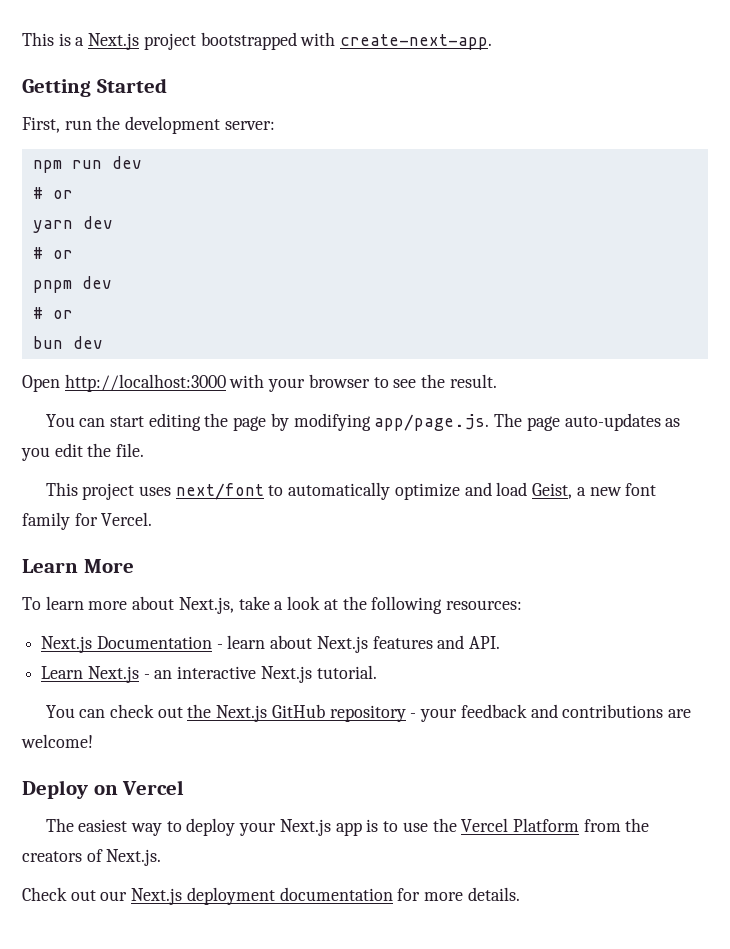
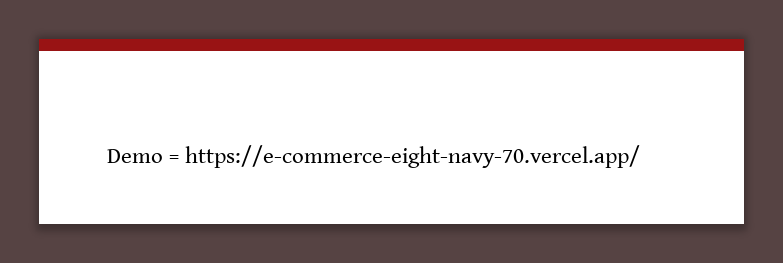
- This is a Next.js project bootstrapped with create-next-app.
- Getting Started
- First, run the development server:
- npm run dev
- # or
- yarn dev
- # or
- pnpm dev
- # or
- bun dev
- Open http://localhost:3000 with your browser to see the result.
- You can start editing the page by modifying app/page.js. The page auto-updates as you edit the file.
- This project uses next/font to automatically optimize and load Geist, a new font family for Vercel.
- Learn More
- To learn more about Next.js, take a look at the following resources:
- Next.js Documentation - learn about Next.js features and API.
- Learn Next.js - an interactive Next.js tutorial.
- You can check out the Next.js GitHub repository - your feedback and contributions are welcome!
- Deploy on Vercel
- The easiest way to deploy your Next.js app is to use the Vercel Platform from the creators of Next.js.
- Check out our Next.js deployment documentation for more details.
+ Demo = https://e-commerce-eight-navy-70.vercel.app/

